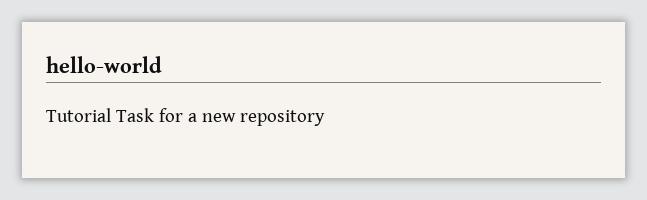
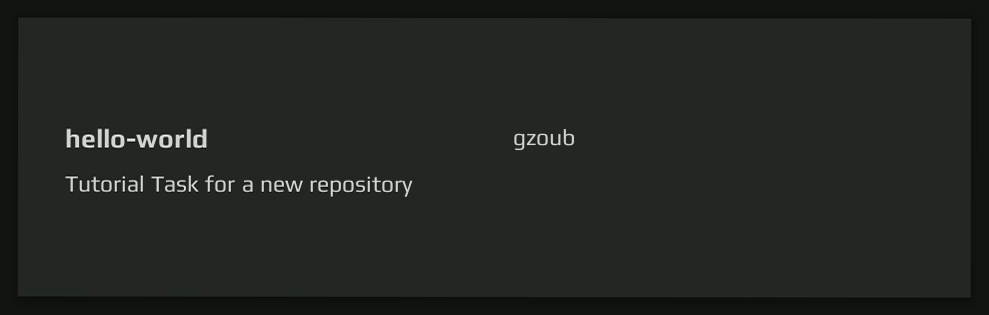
- Tutorial Task for a new repository
+ Tutorial Task for a new repository gzoub

